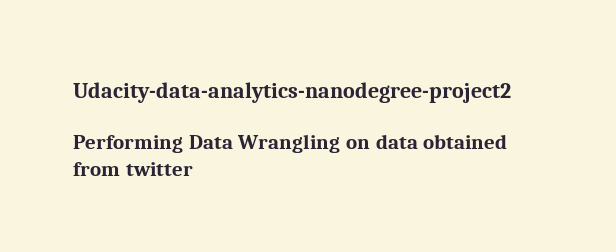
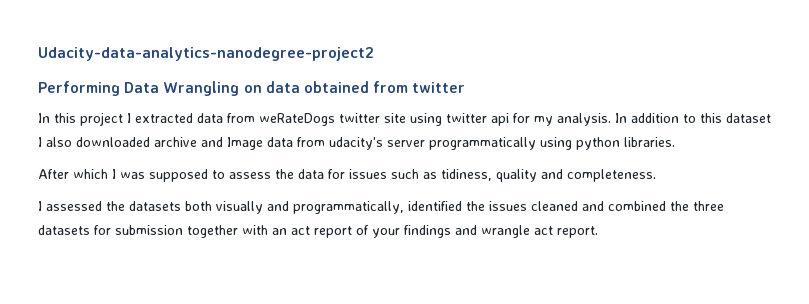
+ In this project I extracted data from weRateDogs twitter site using twitter api for my analysis. In addition to this dataset I also downloaded archive and Image data from udacity's server programmatically using python libraries.
+ After which I was supposed to assess the data for issues such as tidiness, quality and completeness.
+ I assessed the datasets both visually and programmatically, identified the issues cleaned and combined the three datasets for submission together with an act report of your findings and wrangle act report.

